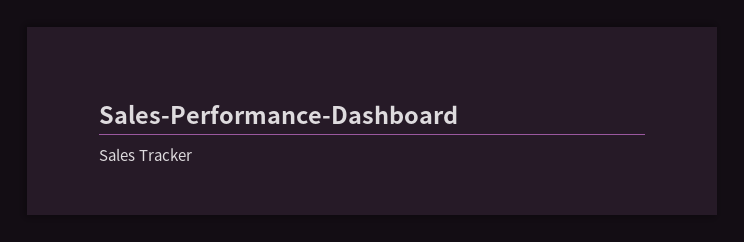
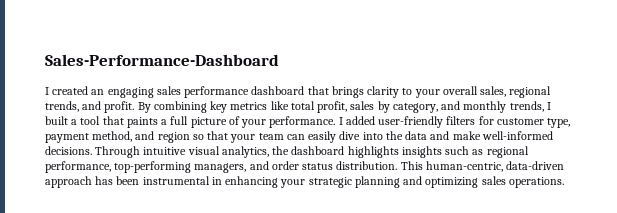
- Sales Tracker
+ I created an engaging sales performance dashboard that brings clarity to your overall sales, regional trends, and profit. By combining key metrics like total profit, sales by category, and monthly trends, I built a tool that paints a full picture of your performance. I added user-friendly filters for customer type, payment method, and region so that your team can easily dive into the data and make well-informed decisions. Through intuitive visual analytics, the dashboard highlights insights such as regional performance, top-performing managers, and order status distribution. This human-centric, data-driven approach has been instrumental in enhancing your strategic planning and optimizing sales operations.

